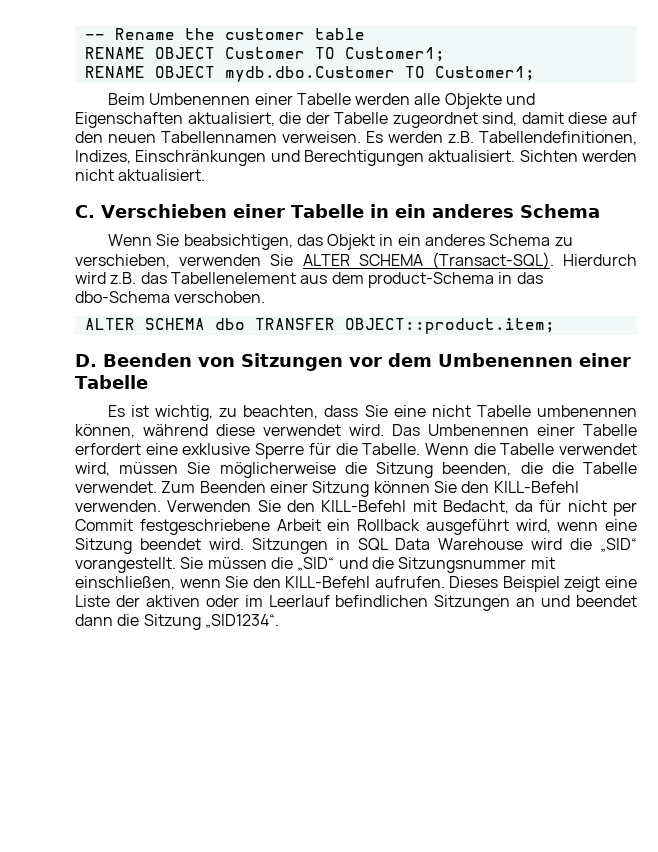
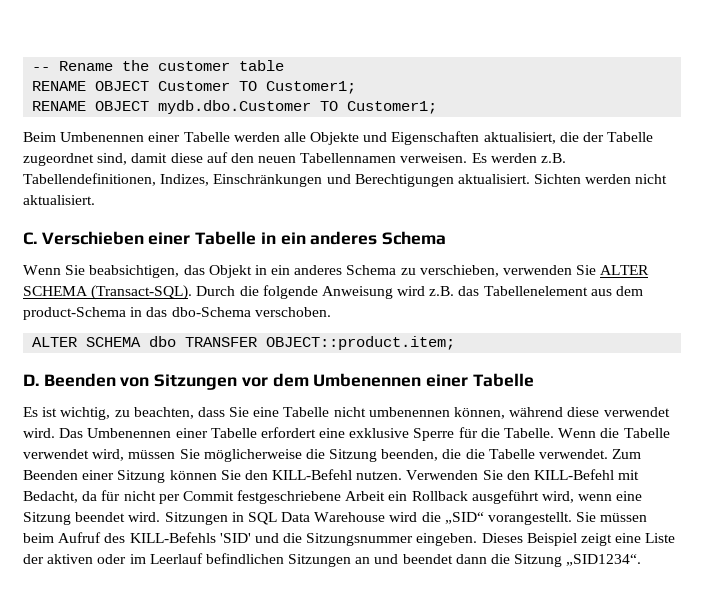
- Hierdurch wird z.B. das Tabellenelement aus dem product-Schema in das dbo-Schema verschoben.
+ Durch die folgende Anweisung wird z.B. das Tabellenelement aus dem product-Schema in das dbo-Schema verschoben.
- Es ist wichtig, zu beachten, dass Sie eine nicht Tabelle umbenennen können, während diese verwendet wird.
+ Es ist wichtig, zu beachten, dass Sie eine Tabelle nicht umbenennen können, während diese verwendet wird.
- Zum Beenden einer Sitzung können Sie den KILL-Befehl verwenden.
+ Zum Beenden einer Sitzung können Sie den KILL-Befehl nutzen.
- Sie müssen die „SID“ und die Sitzungsnummer mit einschließen, wenn Sie den KILL-Befehl aufrufen.
+ Sie müssen beim Aufruf des KILL-Befehls 'SID' und die Sitzungsnummer eingeben.

